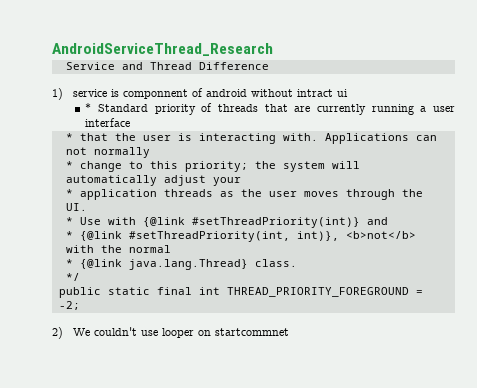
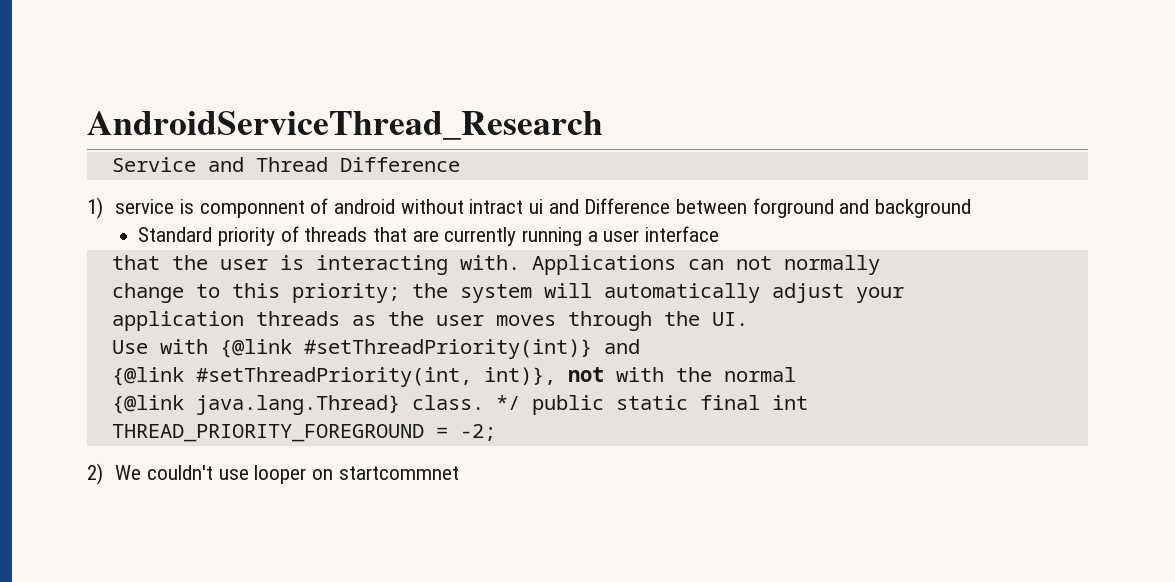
- 1) service is componnent of android without intract ui
- * Standard priority of threads that are currently running a user interface
+ 1) service is componnent of android without intract ui and Difference between forground and background
+ Standard priority of threads that are currently running a user interface
- * that the user is interacting with.
+ that the user is interacting with.
- * change to this priority; the system will automatically adjust your
+ change to this priority; the system will automatically adjust your
- * application threads as the user moves through the UI.
+ application threads as the user moves through the UI.
- * Use with {@link #setThreadPriority(int)} and
+ Use with {@link #setThreadPriority(int)} and
- * {@link #setThreadPriority(int, int)}, <b>not</b> with the normal
+ {@link #setThreadPriority(int, int)}, not with the normal
- * {@link java.lang.Thread} class.
- */
- public static final int THREAD_PRIORITY_FOREGROUND = -2;
+ {@link java.lang.Thread} class. */ public static final int THREAD_PRIORITY_FOREGROUND = -2;

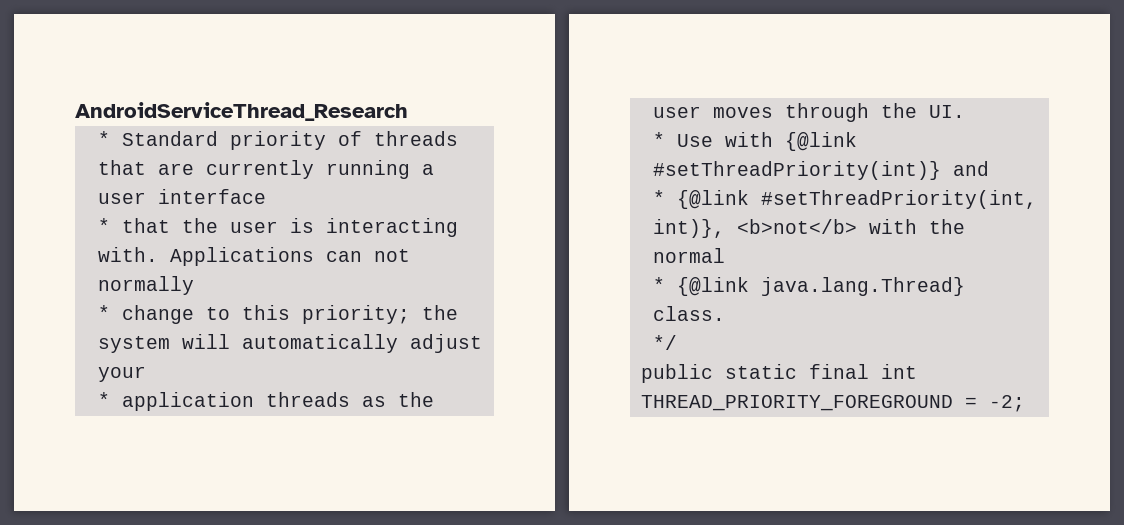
- Service and Thread Difference
- 1) service is componnent of android without intract ui and Difference between forground and background
- Standard priority of threads that are currently running a user interface
+ * Standard priority of threads that are currently running a user interface
- that the user is interacting with.
+ * that the user is interacting with.
- change to this priority; the system will automatically adjust your
+ * change to this priority; the system will automatically adjust your
- application threads as the user moves through the UI.
+ * application threads as the user moves through the UI.
- Use with {@link #setThreadPriority(int)} and
+ * Use with {@link #setThreadPriority(int)} and
- {@link #setThreadPriority(int, int)}, not with the normal
+ * {@link #setThreadPriority(int, int)}, <b>not</b> with the normal
- {@link java.lang.Thread} class. */ public static final int THREAD_PRIORITY_FOREGROUND = -2;
+ * {@link java.lang.Thread} class.
+ */
+ public static final int THREAD_PRIORITY_FOREGROUND = -2;
- 2) We couldn't use looper on startcommnet

